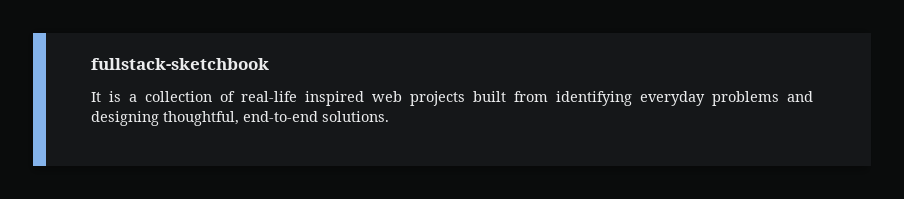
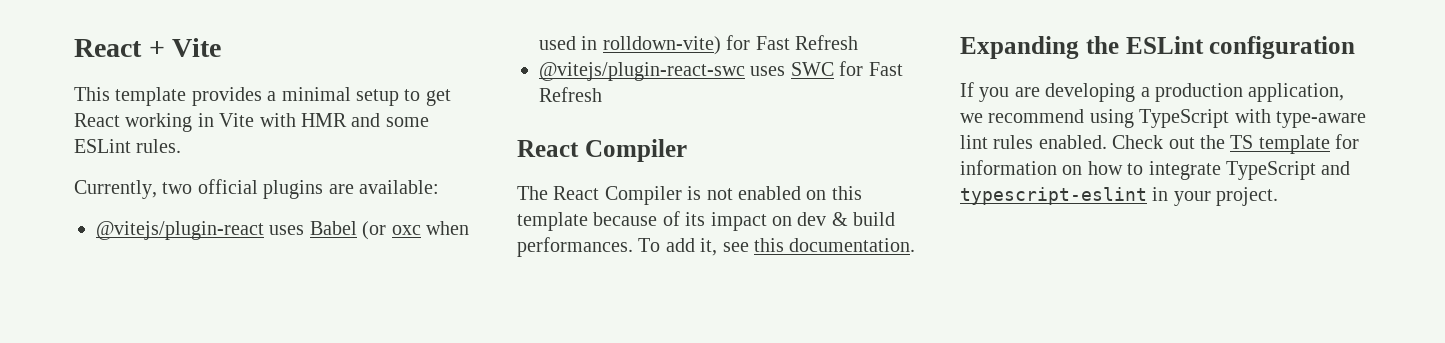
- fullstack-sketchbook
- It is a collection of real-life inspired web projects built from identifying everyday problems and designing thoughtful, end-to-end solutions.
+ React + Vite
+ This template provides a minimal setup to get React working in Vite with HMR and some ESLint rules.
+ Currently, two official plugins are available:
+ @vitejs/plugin-react uses Babel (or oxc when used in rolldown-vite) for Fast Refresh
+ @vitejs/plugin-react-swc uses SWC for Fast Refresh
+ React Compiler
+ The React Compiler is not enabled on this template because of its impact on dev & build performances. To add it, see this documentation.
+ Expanding the ESLint configuration
+ If you are developing a production application, we recommend using TypeScript with type-aware lint rules enabled. Check out the TS template for information on how to integrate TypeScript and typescript-eslint in your project.

